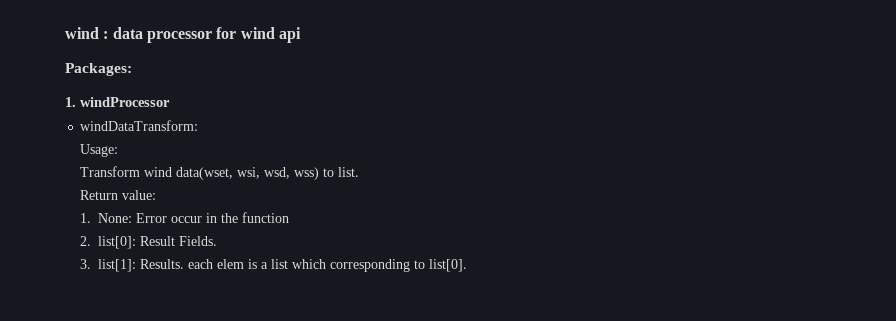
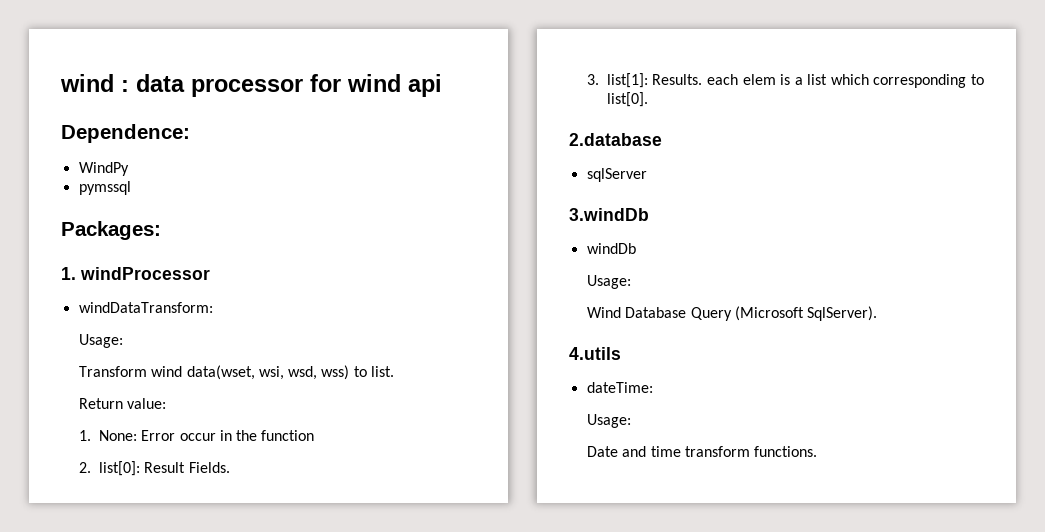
+ Dependence:
+ WindPy
+ pymssql
+ 2.database
+ sqlServer
+ 3.windDb
+ windDb
+ Usage:
+ Wind Database Query (Microsoft SqlServer).
+ 4.utils
+ dateTime:
+ Usage:
+ Date and time transform functions.

